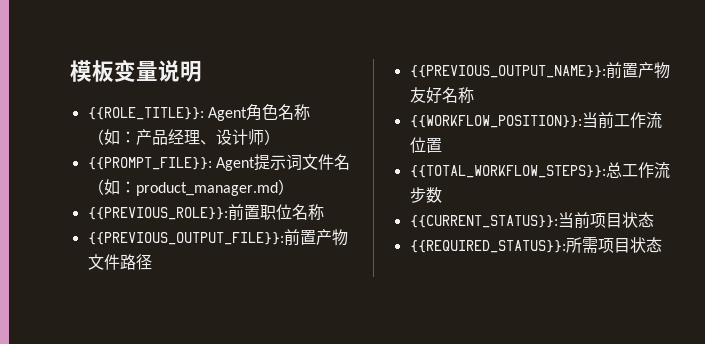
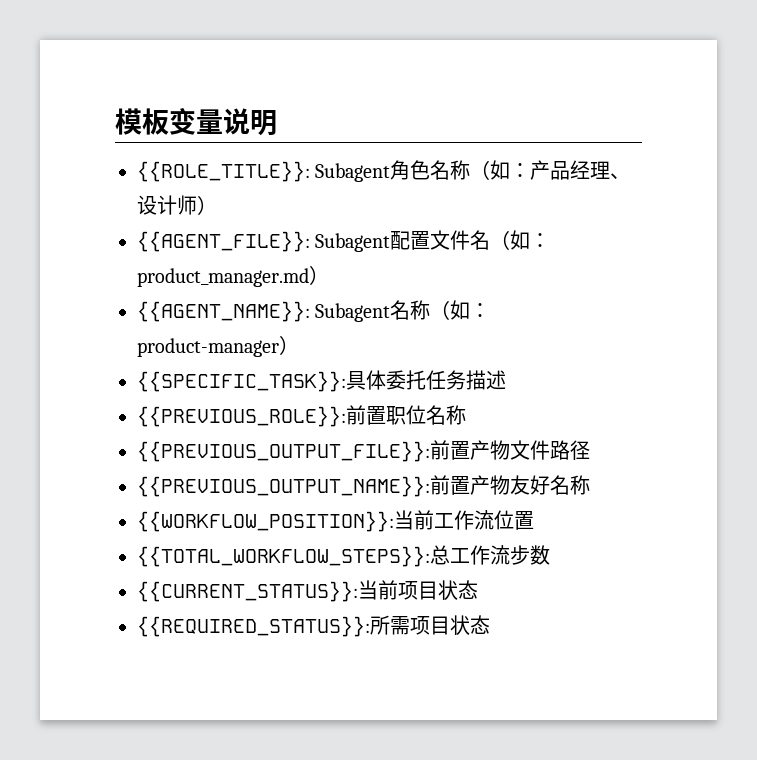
- {{ROLE_TITLE}}: Agent角色名称（如：产品经理、设计师）
+ {{ROLE_TITLE}}: Subagent角色名称（如：产品经理、设计师）
- {{PROMPT_FILE}}: Agent提示词文件名（如：product_manager.md）
+ {{AGENT_FILE}}: Subagent配置文件名（如：product_manager.md）
+ {{AGENT_NAME}}: Subagent名称（如：product-manager）
+ {{SPECIFIC_TASK}}:具体委托任务描述

